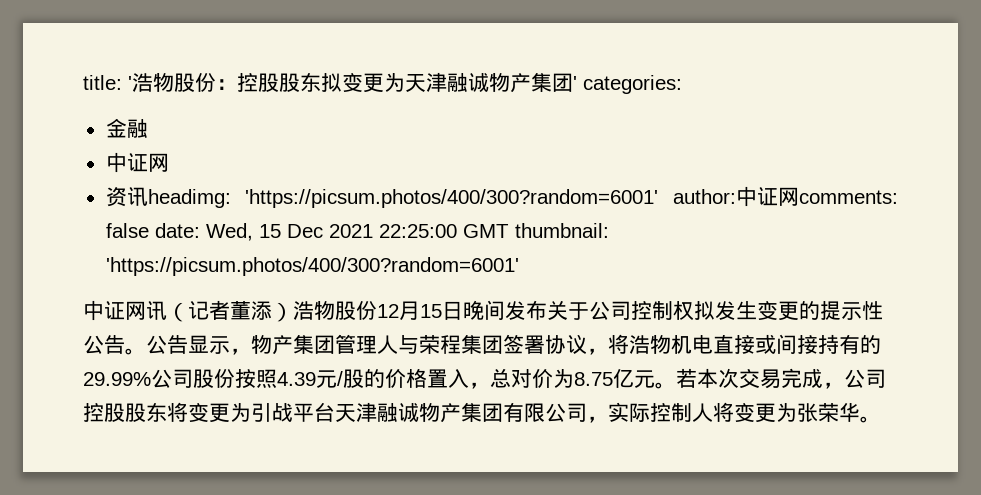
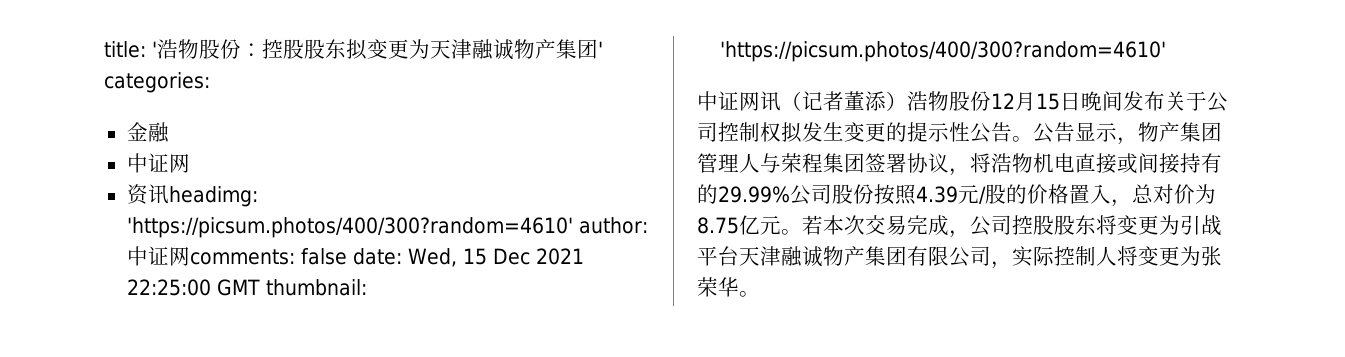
- 资讯headimg: 'https://picsum.photos/400/300?random=6001' author:中证网comments: false date: Wed, 15 Dec 2021 22:25:00 GMT thumbnail: 'https://picsum.photos/400/300?random=6001'
+ 资讯headimg: 'https://picsum.photos/400/300?random=4610' author:中证网comments: false date: Wed, 15 Dec 2021 22:25:00 GMT thumbnail: 'https://picsum.photos/400/300?random=4610'

